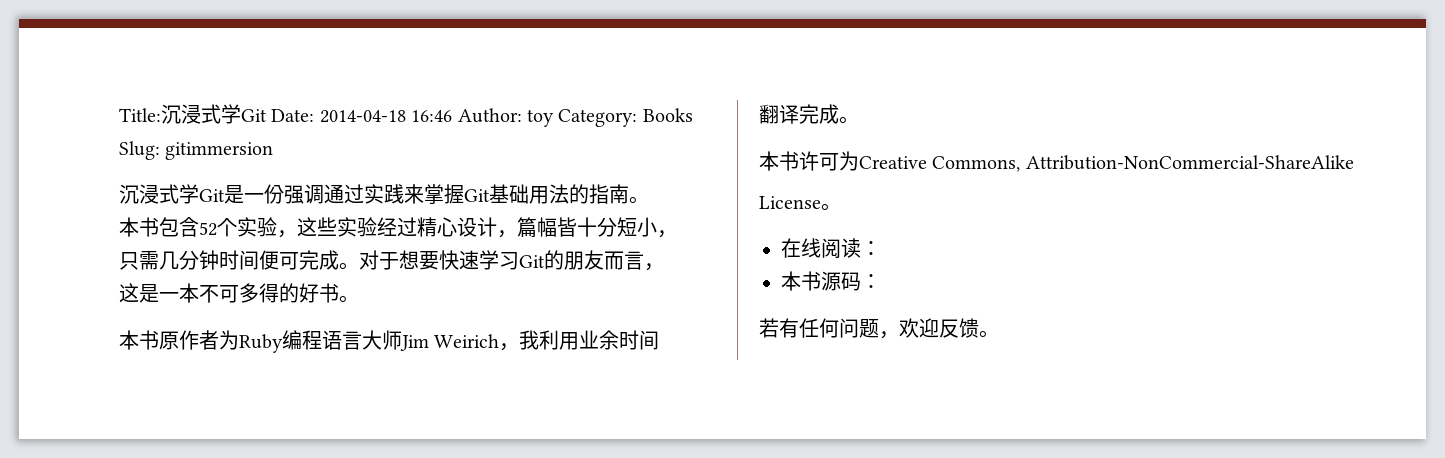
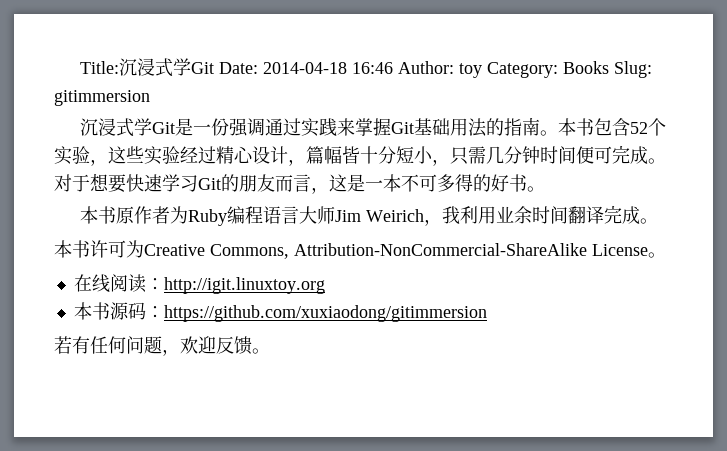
- 沉浸式学Git是一份强调通过实践来掌握Git基础用法的指南。
- 本书包含52个实验，这些实验经过精心设计，篇幅皆十分短小，
- 只需几分钟时间便可完成。
+ 沉浸式学Git是一份强调通过实践来掌握Git基础用法的指南。本书包含52个实验，这些实验经过精心设计，篇幅皆十分短小，只需几分钟时间便可完成。
- 对于想要快速学习Git的朋友而言，
- 这是一本不可多得的好书。
+ 对于想要快速学习Git的朋友而言，这是一本不可多得的好书。
- 本书原作者为Ruby编程语言大师Jim Weirich，我利用业余时间
- 翻译完成。
+ 本书原作者为Ruby编程语言大师Jim Weirich，我利用业余时间翻译完成。
- 本书许可为Creative Commons, Attribution-NonCommercial-ShareAlike
- License。
+ 本书许可为Creative Commons, Attribution-NonCommercial-ShareAlike License。
- 在线阅读：
+ 在线阅读：http://igit.linuxtoy.org
- 本书源码：
+ 本书源码：https://github.com/xuxiaodong/gitimmersion

